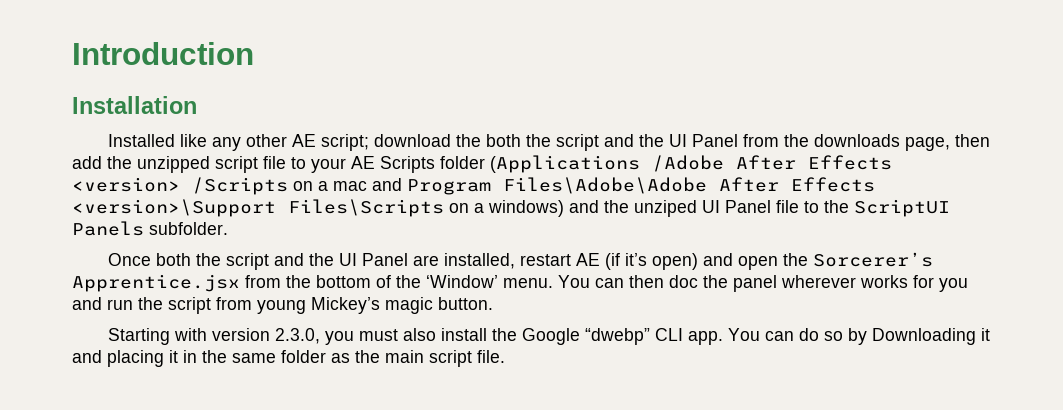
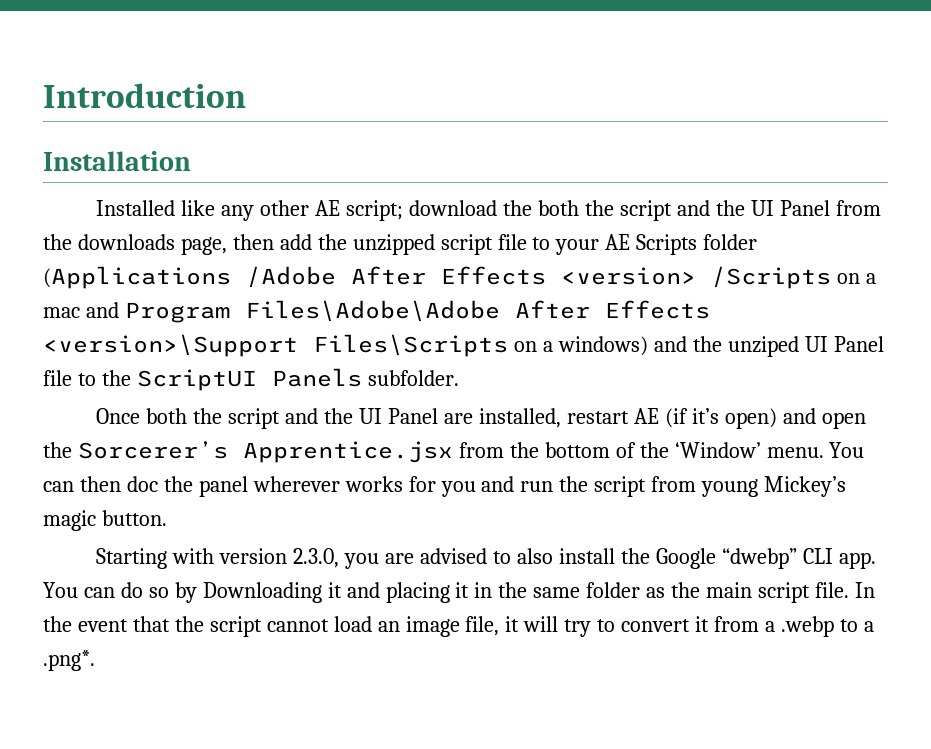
- Starting with version 2.3.0, you must also install the Google “dwebp” CLI app.
+ Starting with version 2.3.0, you are advised to also install the Google “dwebp” CLI app.
+ In the event that the script cannot load an image file, it will try to convert it from a .webp to a .png*.

